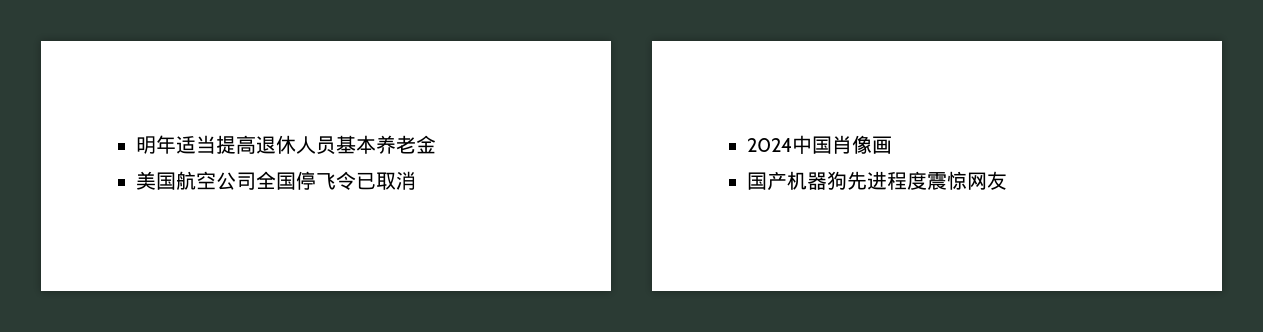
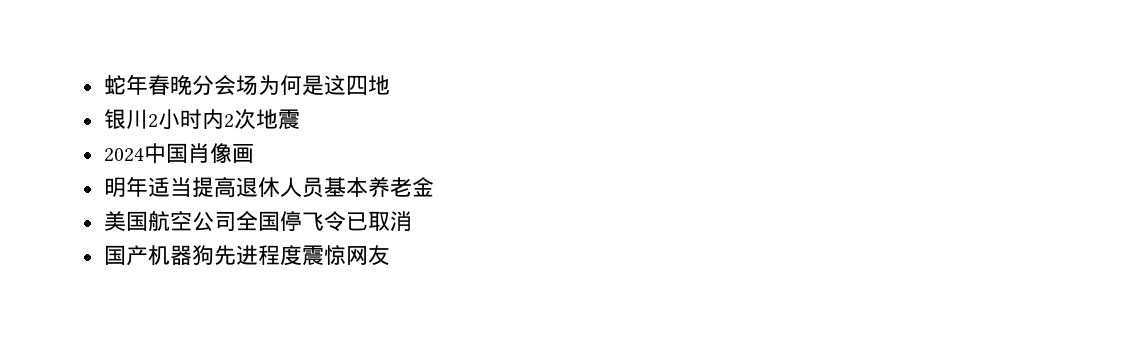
+ 蛇年春晚分会场为何是这四地
+ 银川2小时内2次地震
+ 2024中国肖像画
- 2024中国肖像画

